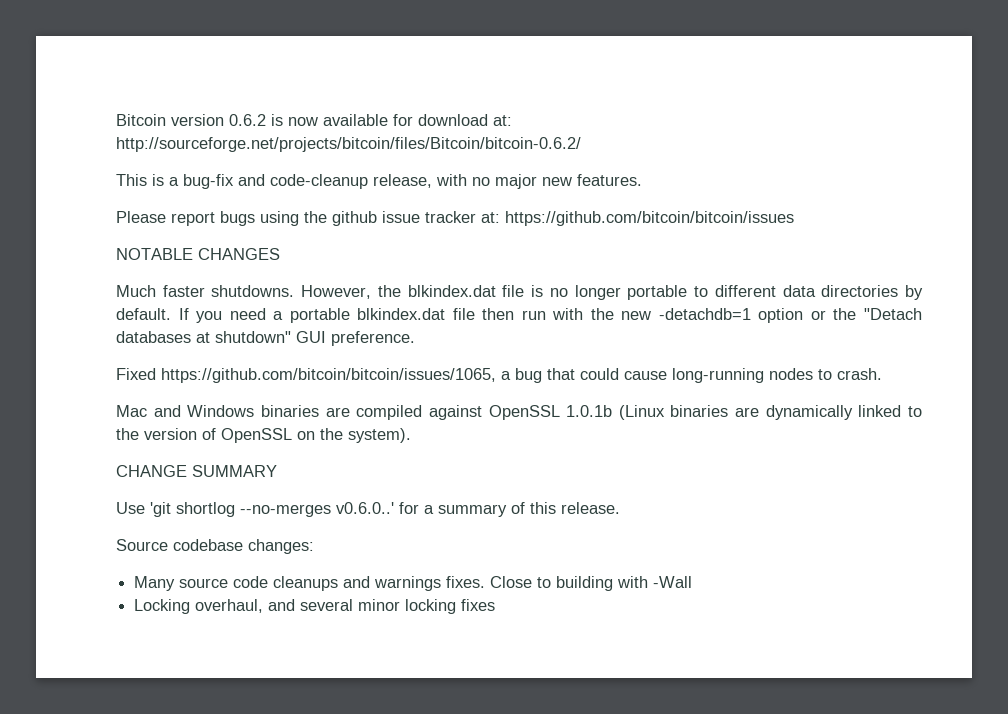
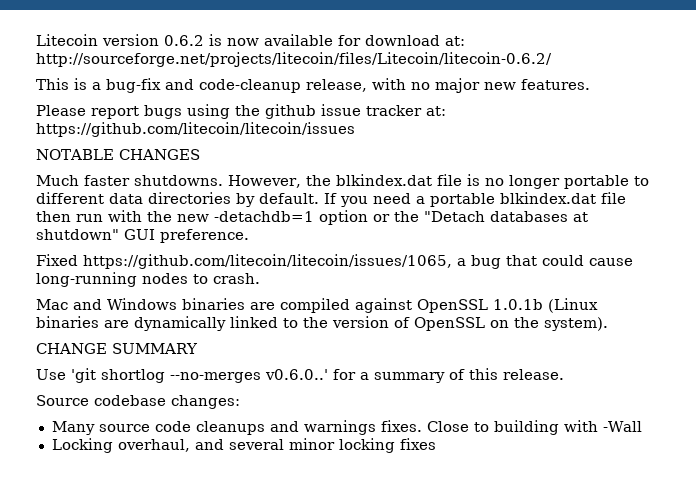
- Bitcoin version 0.6.2 is now available for download at: http://sourceforge.net/projects/bitcoin/files/Bitcoin/bitcoin-0.6.2/
+ Litecoin version 0.6.2 is now available for download at: http://sourceforge.net/projects/litecoin/files/Litecoin/litecoin-0.6.2/
- Please report bugs using the github issue tracker at: https://github.com/bitcoin/bitcoin/issues
+ Please report bugs using the github issue tracker at: https://github.com/litecoin/litecoin/issues
- Fixed https://github.com/bitcoin/bitcoin/issues/1065, a bug that could cause long-running nodes to crash.
+ Fixed https://github.com/litecoin/litecoin/issues/1065, a bug that could cause long-running nodes to crash.

